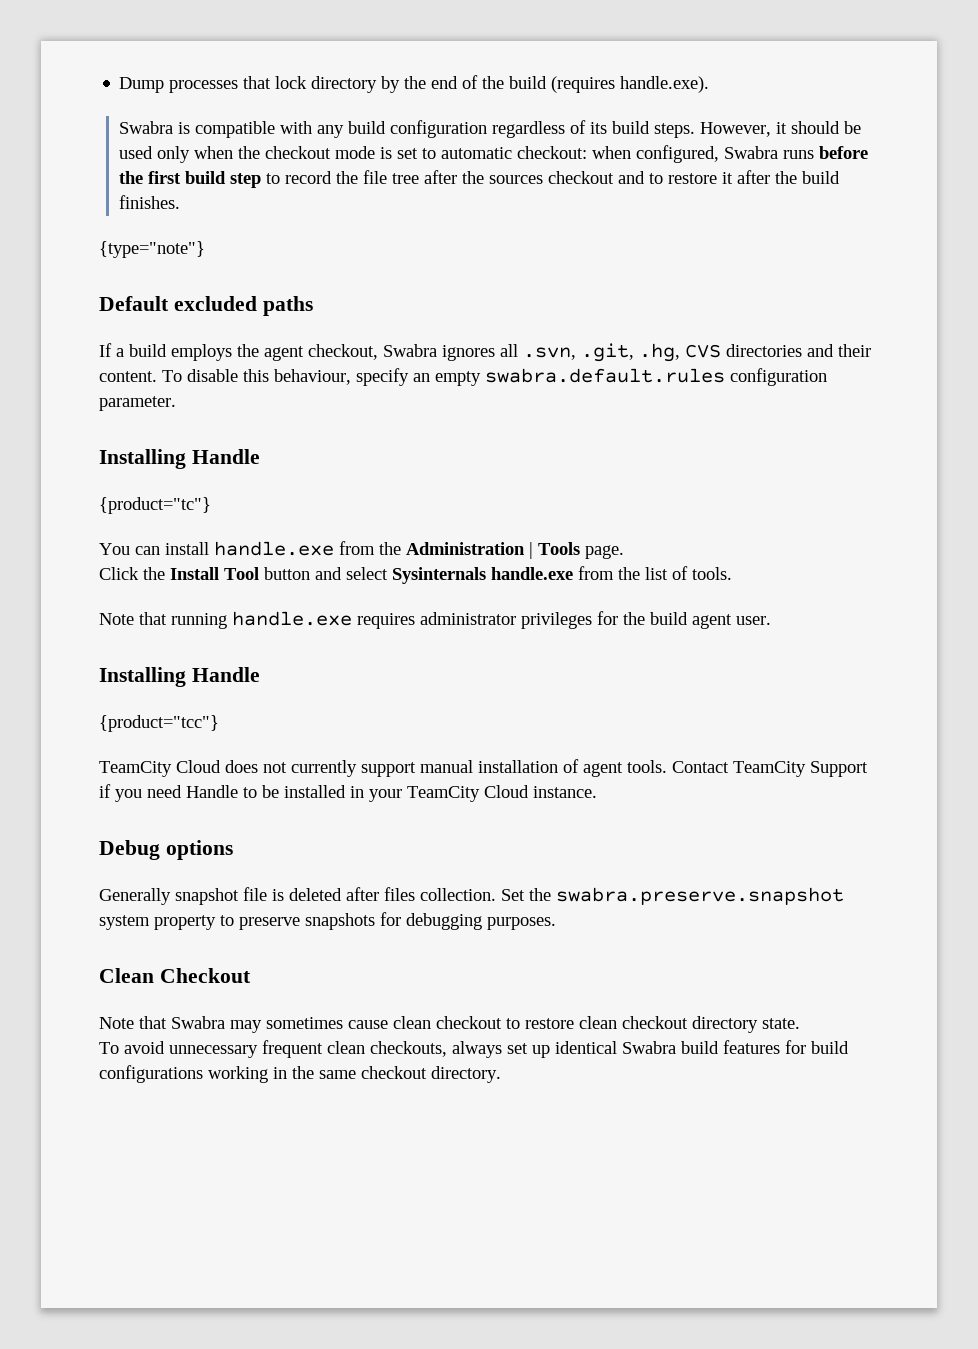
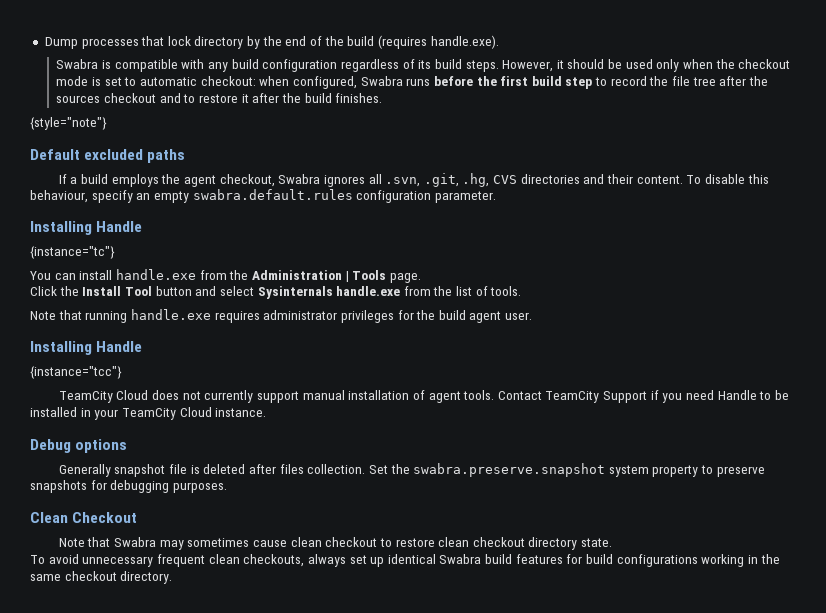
- {type="note"}
+ {style="note"}
- {product="tc"}
+ {instance="tc"}
- {product="tcc"}
+ {instance="tcc"}

